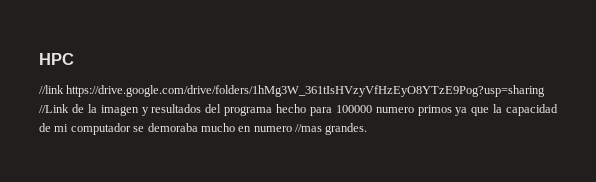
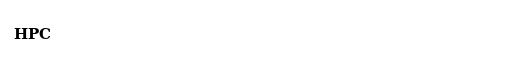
- //link https://drive.google.com/drive/folders/1hMg3W_361tIsHVzyVfHzEyO8YTzE9Pog?usp=sharing //Link de la imagen y resultados del programa hecho para 100000 numero primos ya que la capacidad de mi computador se demoraba mucho en numero //mas grandes.

